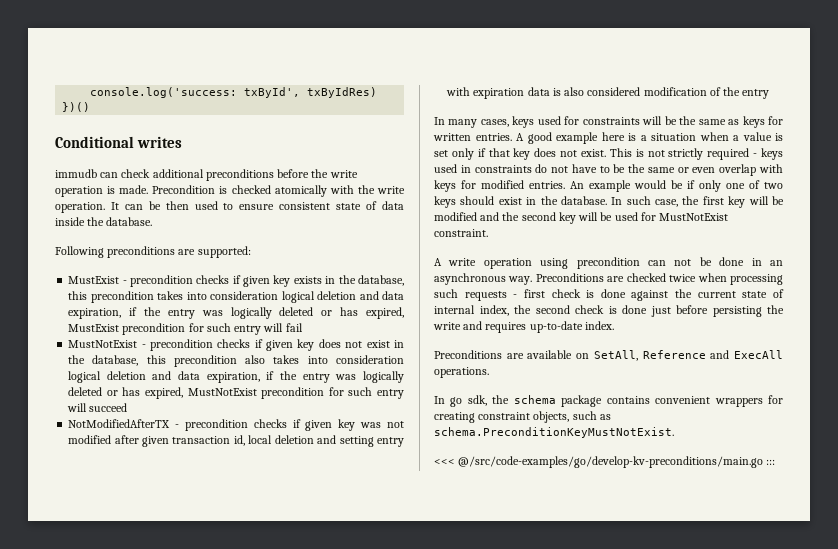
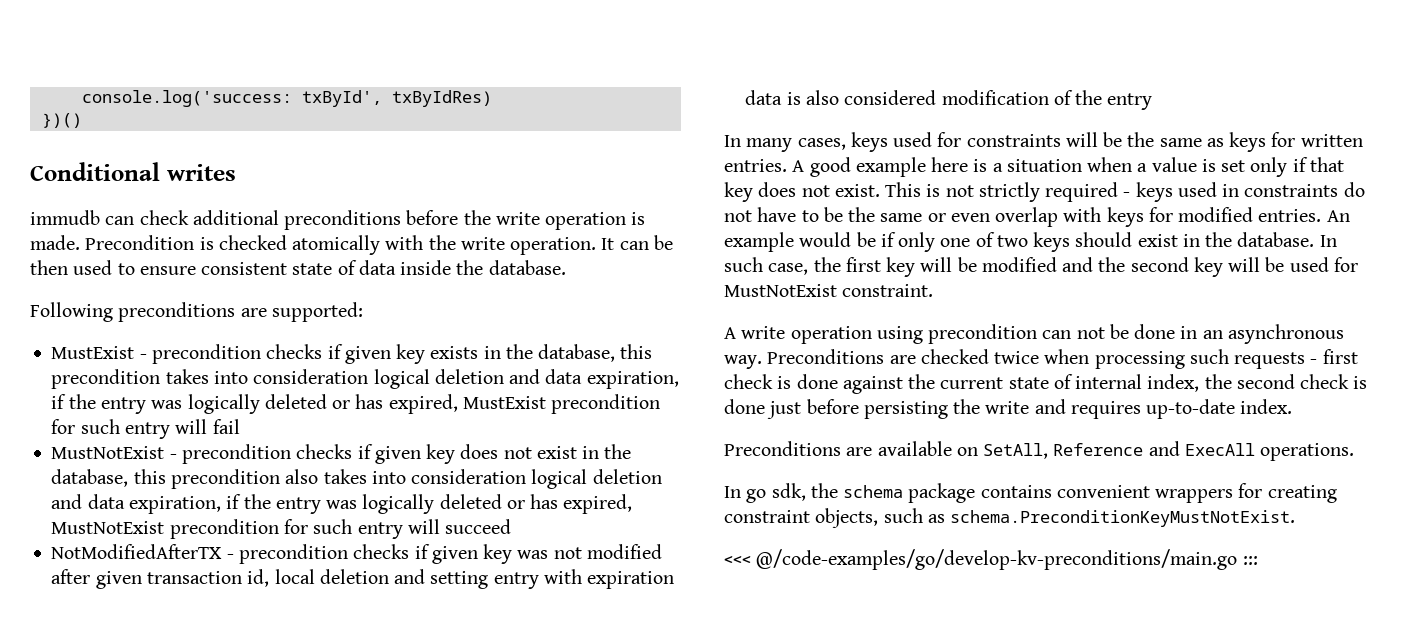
- <<< @/src/code-examples/go/develop-kv-preconditions/main.go :::
+ <<< @/code-examples/go/develop-kv-preconditions/main.go :::

